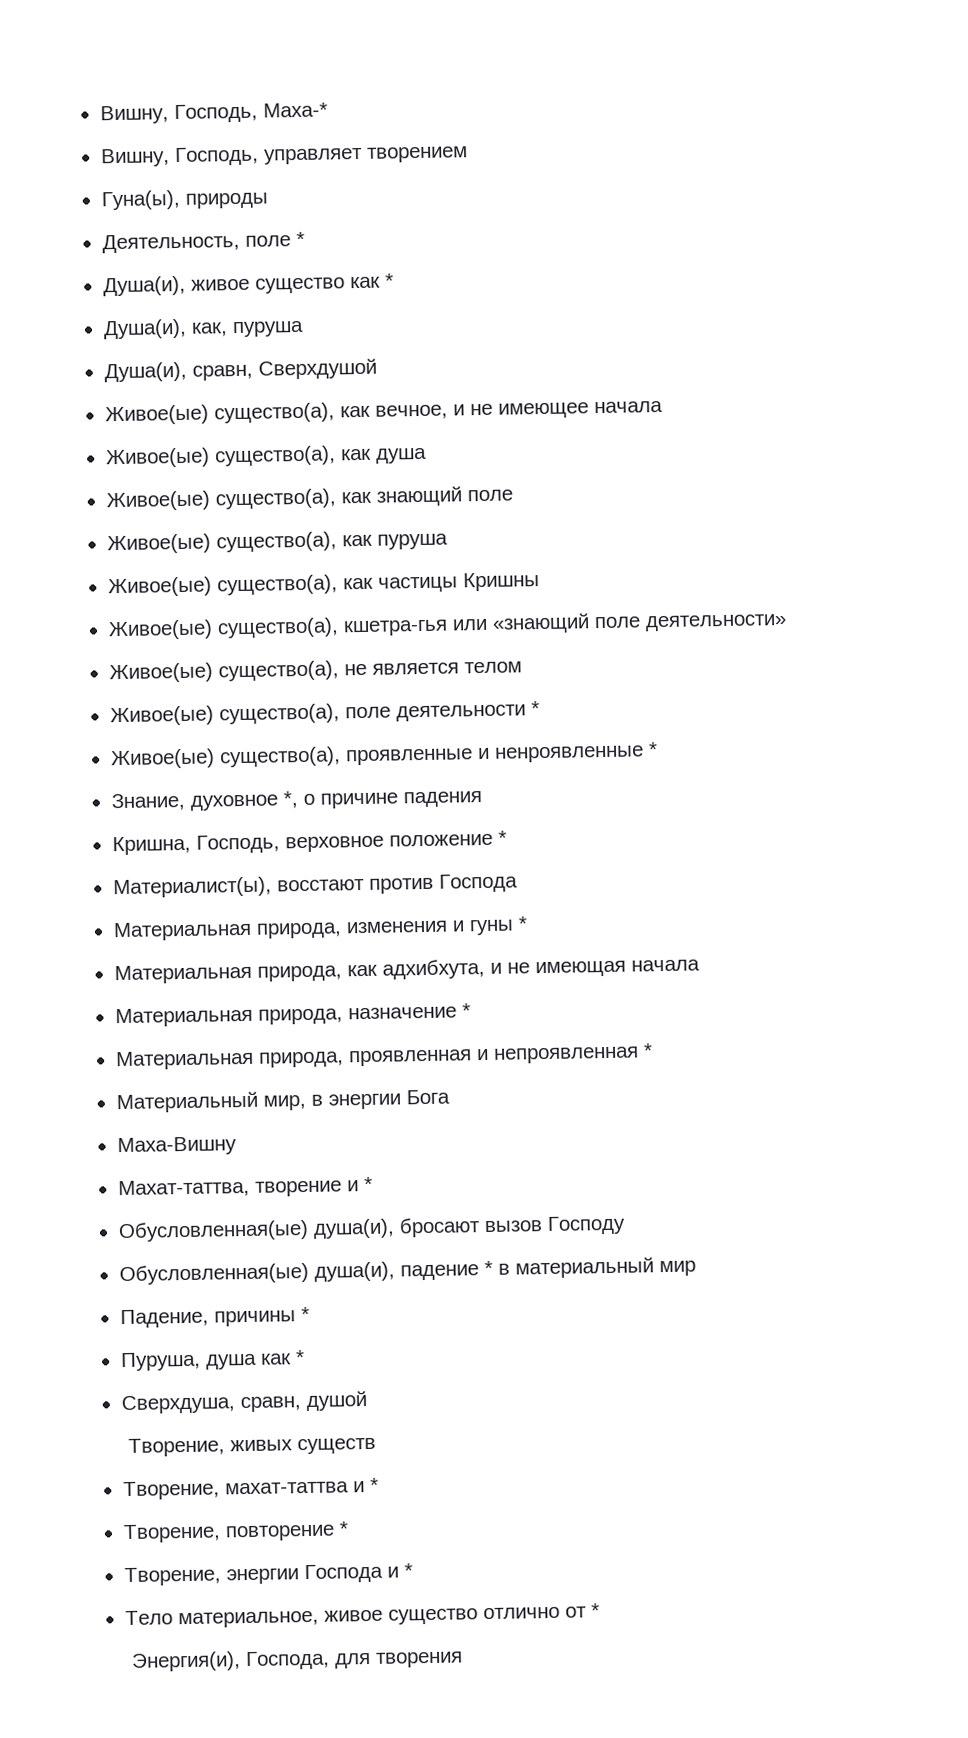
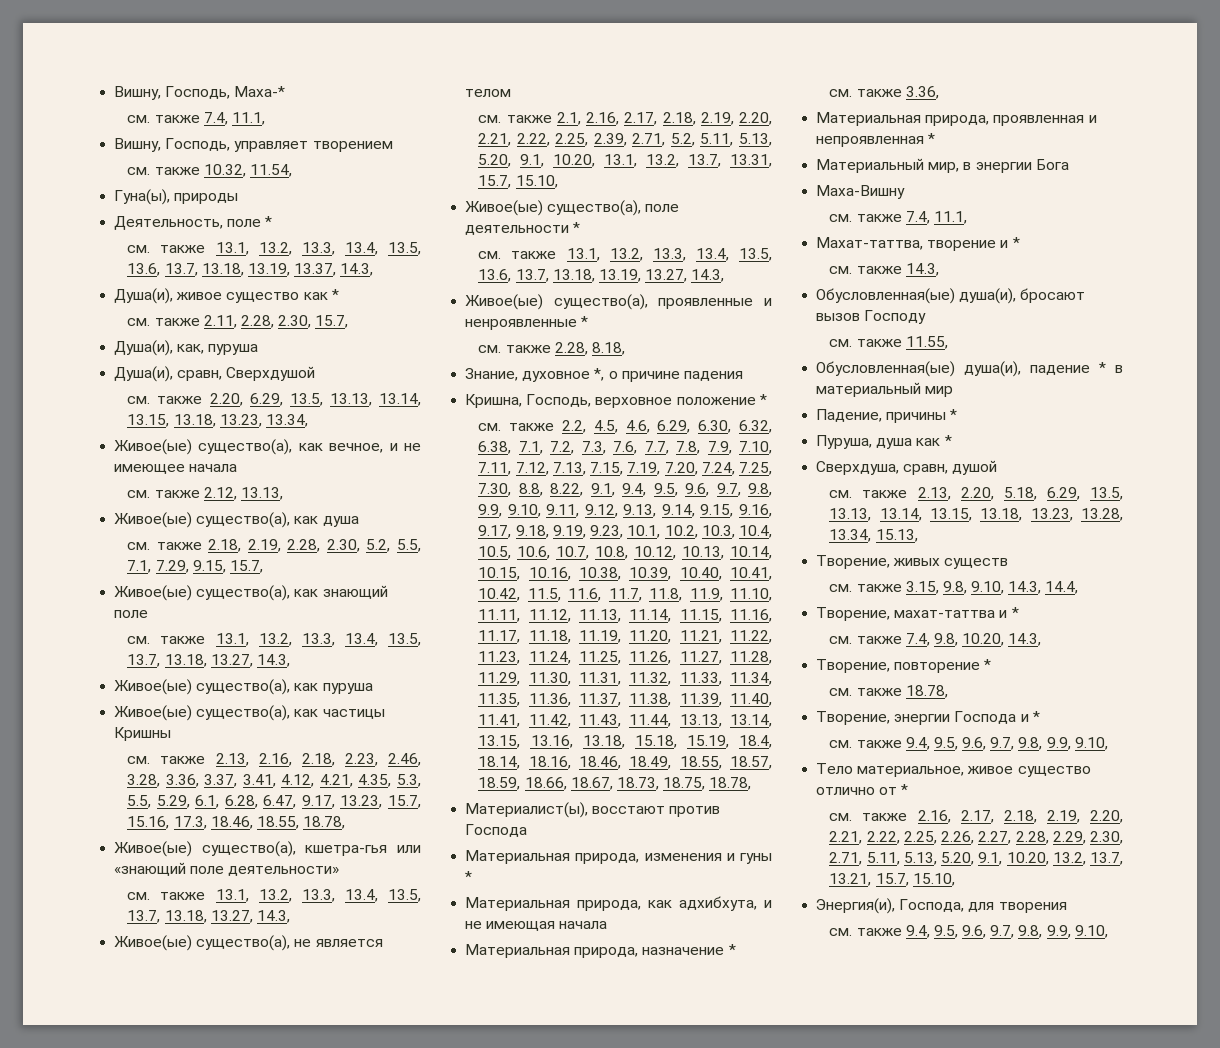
  Вишну, Господь, Маха-*
+ см. также 7.4, 11.1,
+ см. также 10.32, 11.54,
+ см. также 13.1, 13.2, 13.3, 13.4, 13.5, 13.6, 13.7, 13.18, 13.19, 13.37, 14.3,
+ см. также 2.11, 2.28, 2.30, 15.7,
+ см. также 2.20, 6.29, 13.5, 13.13, 13.14, 13.15, 13.18, 13.23, 13.34,
+ см. также 2.12, 13.13,
+ см. также 2.18, 2.19, 2.28, 2.30, 5.2, 5.5, 7.1, 7.29, 9.15, 15.7,
  Живое(ые) существо(а), как знающий поле
+ см. также 13.1, 13.2, 13.3, 13.4, 13.5, 13.7, 13.18, 13.27, 14.3,
+ см. также 2.13, 2.16, 2.18, 2.23, 2.46, 3.28, 3.36, 3.37, 3.41, 4.12, 4.21, 4.35, 5.3, 5.5, 5.29, 6.1, 6.28, 6.47, 9.17, 13.23, 15.7, 15.16, 17.3, 18.46, 18.55, 18.78,
  Живое(ые) существо(а), кшетра-гья или «знающий поле деятельности»
+ см. также 13.1, 13.2, 13.3, 13.4, 13.5, 13.7, 13.18, 13.27, 14.3,
+ см. также 2.1, 2.16, 2.17, 2.18, 2.19, 2.20, 2.21, 2.22, 2.25, 2.39, 2.71, 5.2, 5.11, 5.13, 5.20, 9.1, 10.20, 13.1, 13.2, 13.7, 13.31, 15.7, 15.10,
+ см. также 13.1, 13.2, 13.3, 13.4, 13.5, 13.6, 13.7, 13.18, 13.19, 13.27, 14.3,
+ см. также 2.28, 8.18,
+ см. также 2.2, 4.5, 4.6, 6.29, 6.30, 6.32, 6.38, 7.1, 7.2, 7.3, 7.6, 7.7, 7.8, 7.9, 7.10, 7.11, 7.12, 7.13, 7.15, 7.19, 7.20, 7.24, 7.25, 7.30, 8.8, 8.22, 9.1, 9.4, 9.5, 9.6, 9.7, 9.8, 9.9, 9.10, 9.11, 9.12, 9.13, 9.14, 9.15, 9.16, 9.17, 9.18, 9.19, 9.23, 10.1, 10.2, 10.3, 10.4, 10.5, 10.6, 10.7, 10.8, 10.12, 10.13, 10.14, 10.15, 10.16, 10.38, 10.39, 10.40, 10.41, 10.42, 11.5, 11.6, 11.7, 11.8, 11.9, 11.10, 11.11, 11.12, 11.13, 11.14, 11.15, 11.16, 11.17, 11.18, 11.19, 11.20, 11.21, 11.22, 11.23, 11.24, 11.25, 11.26, 11.27, 11.28, 11.29, 11.30, 11.31, 11.32, 11.33, 11.34, 11.35, 11.36, 11.37, 11.38, 11.39, 11.40, 11.41, 11.42, 11.43, 11.44, 13.13, 13.14, 13.15, 13.16, 13.18, 15.18, 15.19, 18.4, 18.14, 18.16, 18.46, 18.49, 18.55, 18.57, 18.59, 18.66, 18.67, 18.73, 18.75, 18.78,
+ см. также 3.36,
  Маха-Вишну
+ см. также 7.4, 11.1,
+ см. также 14.3,
+ см. также 11.55,
+ см. также 2.13, 2.20, 5.18, 6.29, 13.5, 13.13, 13.14, 13.15, 13.18, 13.23, 13.28, 13.34, 15.13,
  Творение, живых существ
+ см. также 3.15, 9.8, 9.10, 14.3, 14.4,
  Творение, махат-таттва и *
+ см. также 7.4, 9.8, 10.20, 14.3,
+ см. также 18.78,
  Творение, энергии Господа и *
+ см. также 9.4, 9.5, 9.6, 9.7, 9.8, 9.9, 9.10,
+ см. также 2.16, 2.17, 2.18, 2.19, 2.20, 2.21, 2.22, 2.25, 2.26, 2.27, 2.28, 2.29, 2.30, 2.71, 5.11, 5.13, 5.20, 9.1, 10.20, 13.2, 13.7, 13.21, 15.7, 15.10,
  Энергия(и), Господа, для творения
+ см. также 9.4, 9.5, 9.6, 9.7, 9.8, 9.9, 9.10,

